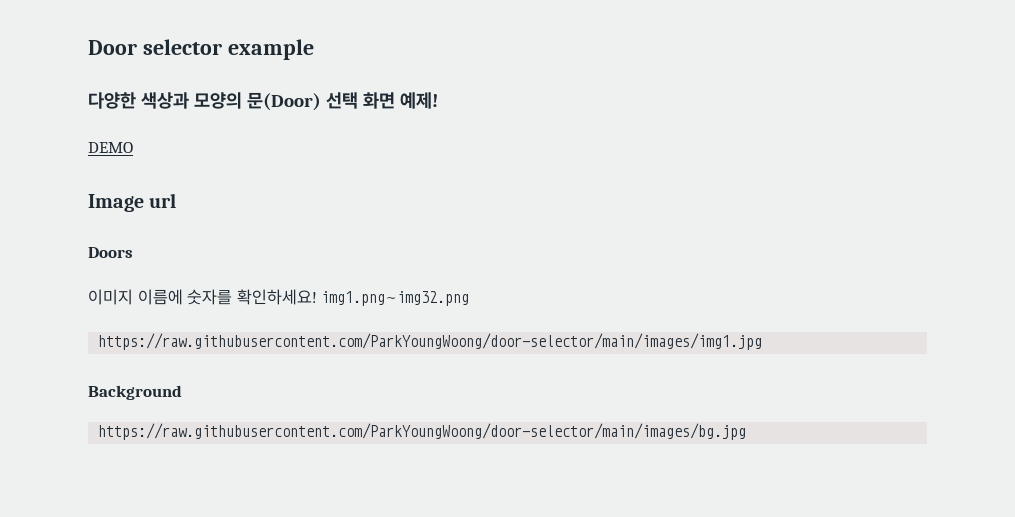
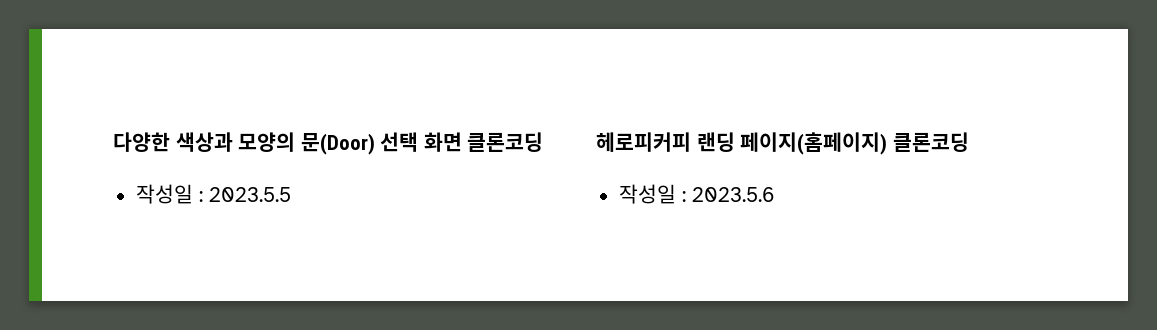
- Door selector example
- 다양한 색상과 모양의 문(Door) 선택 화면 예제!
- DEMO
- Image url
- Doors
- 이미지 이름에 숫자를 확인하세요! img1.png~img32.png
- https://raw.githubusercontent.com/ParkYoungWoong/door-selector/main/images/img1.jpg
- Background
- https://raw.githubusercontent.com/ParkYoungWoong/door-selector/main/images/bg.jpg
+ 다양한 색상과 모양의 문(Door) 선택 화면 클론코딩
+ 작성일 : 2023.5.5
+ 헤로피커피 랜딩 페이지(홈페이지) 클론코딩
+ 작성일 : 2023.5.6

